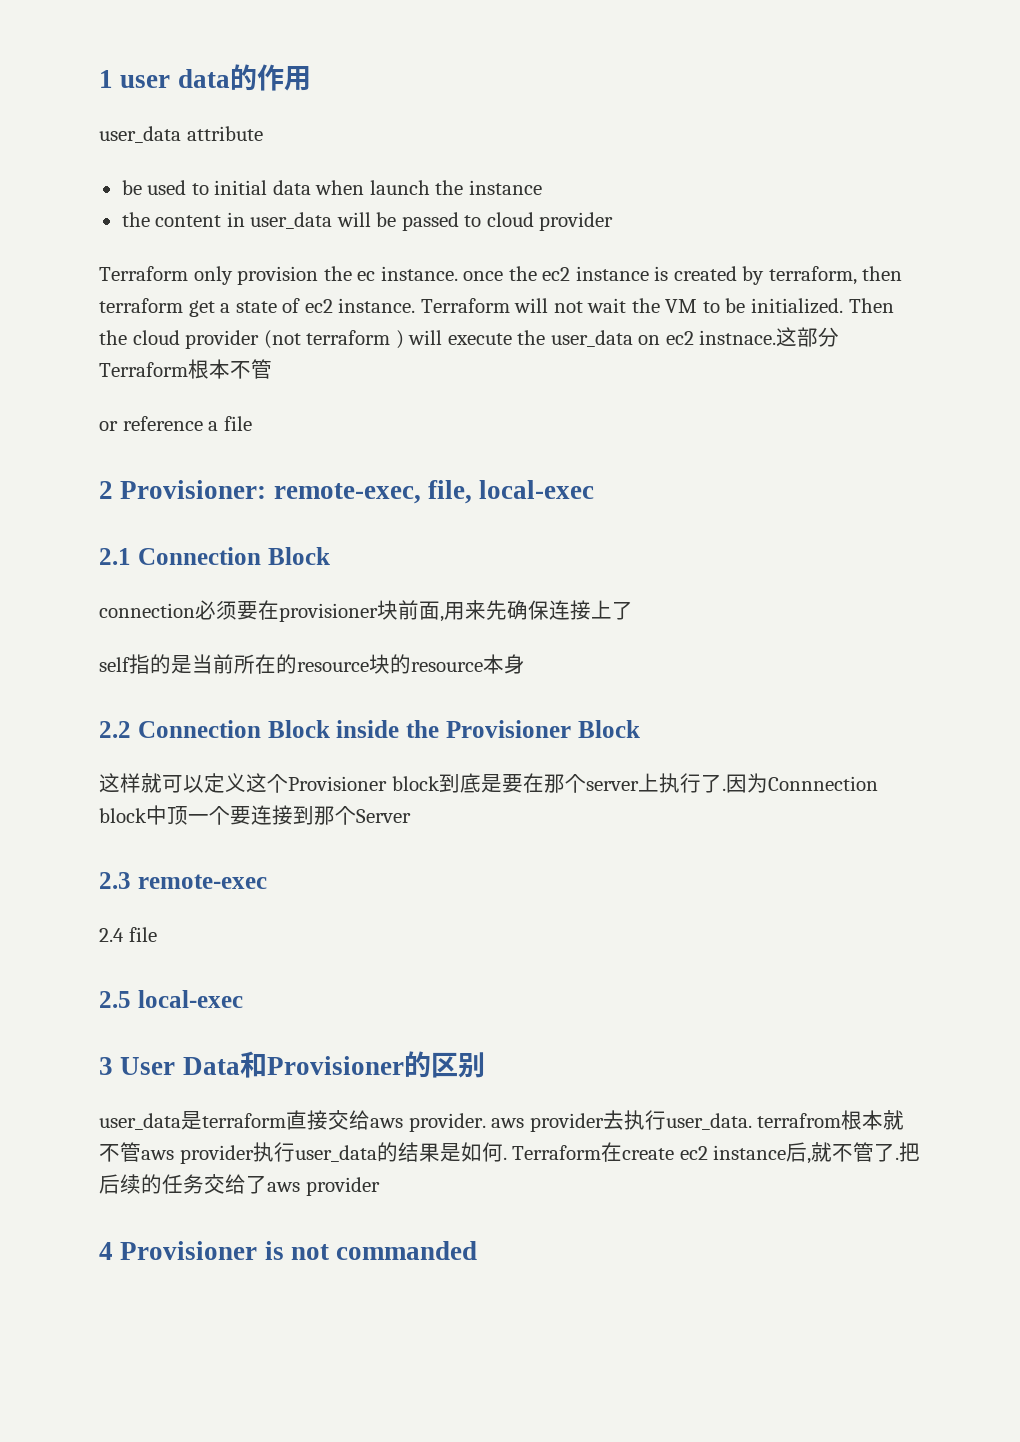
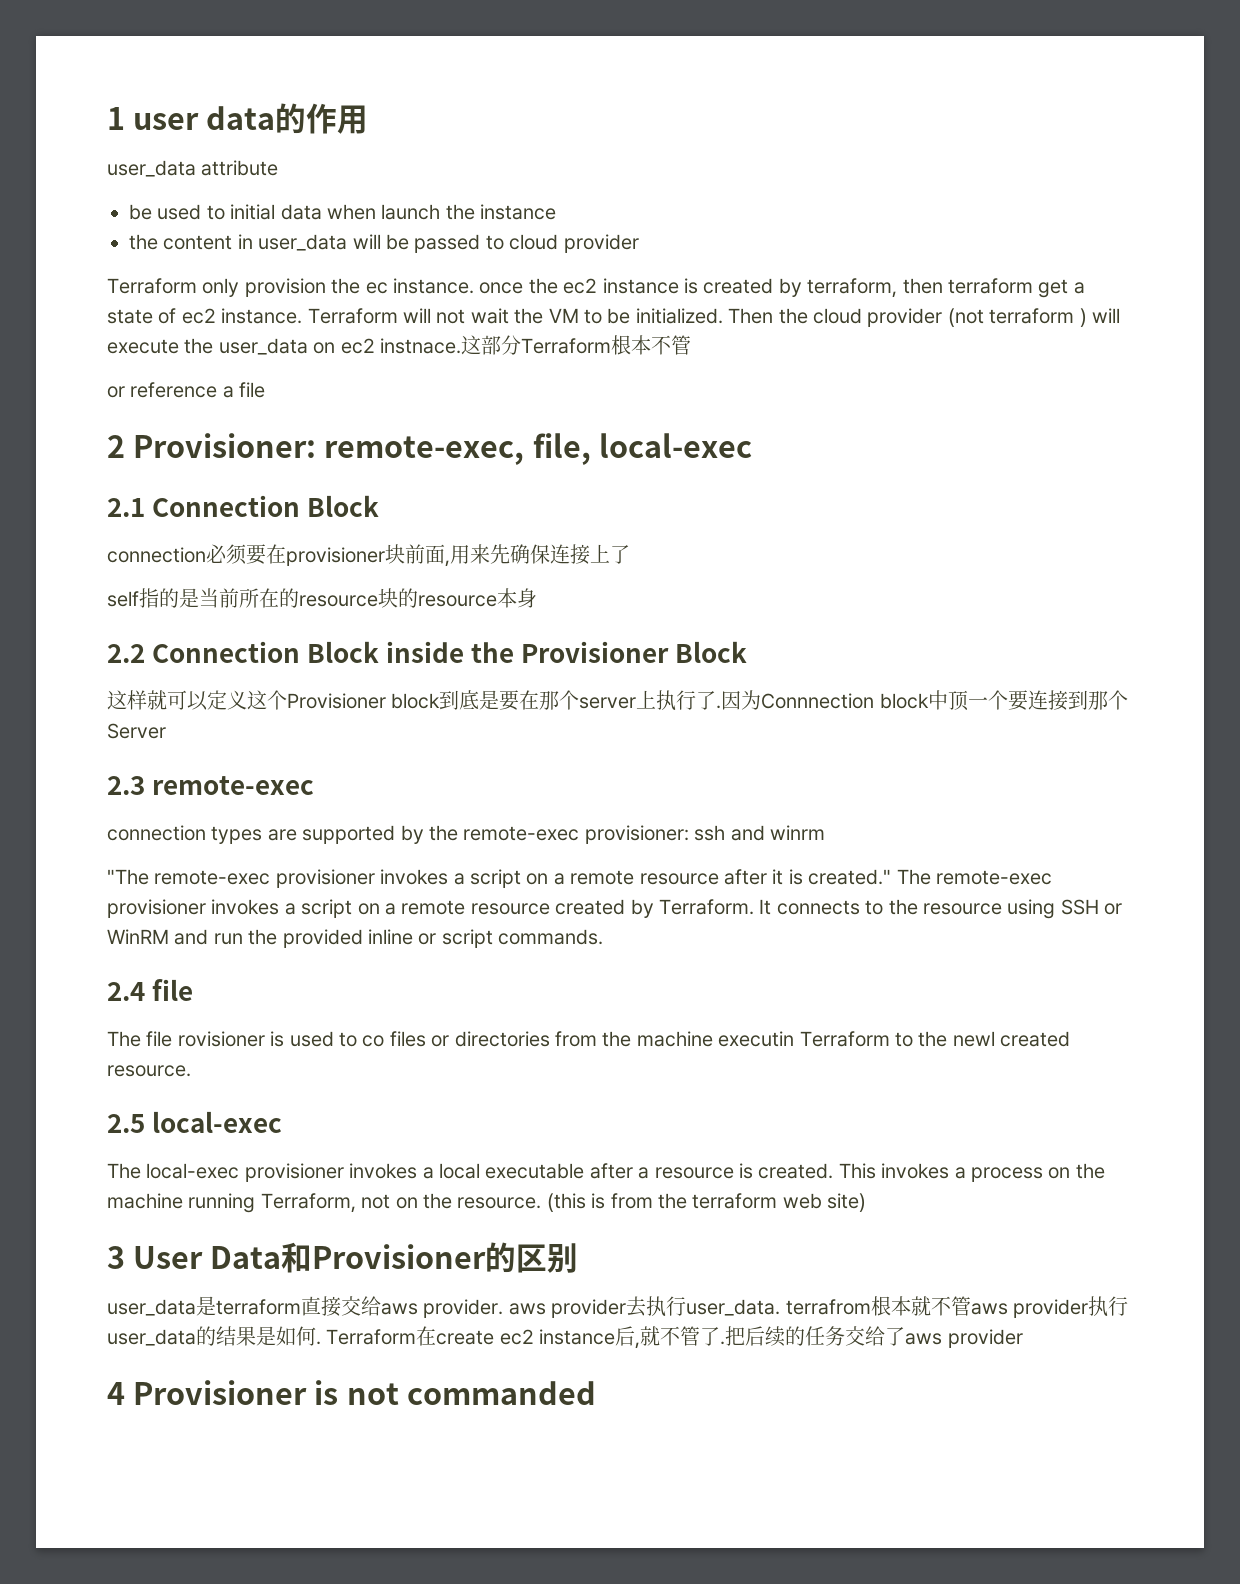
+ connection types are supported by the remote-exec provisioner: ssh and winrm
+ "The remote-exec provisioner invokes a script on a remote resource after it is created." The remote-exec provisioner invokes a script on a remote resource created by Terraform. It connects to the resource using SSH or WinRM and run the provided inline or script commands.
  2.4 file
+ The file rovisioner is used to co files or directories from the machine executin Terraform to the newl created resource.
  2.5 local-exec
+ The local-exec provisioner invokes a local executable after a resource is created. This invokes a process on the machine running Terraform, not on the resource. (this is from the terraform web site)

